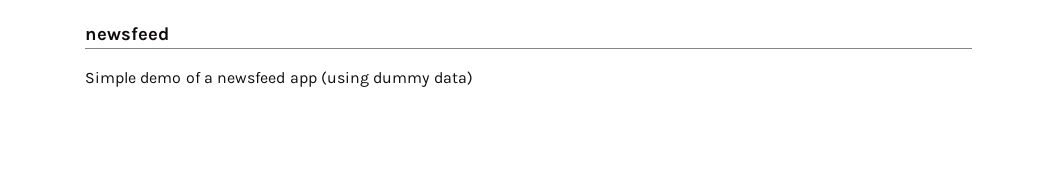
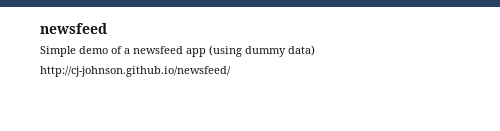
+ http://cj-johnson.github.io/newsfeed/

